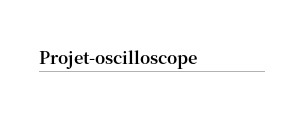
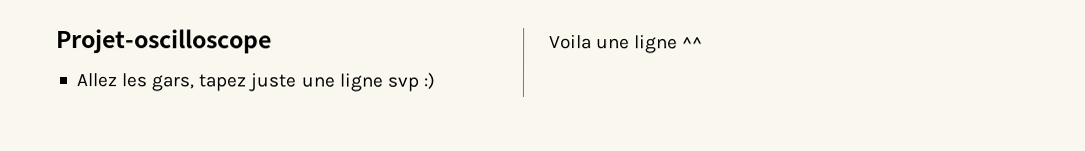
+ Allez les gars, tapez juste une ligne svp :)
+ Voila une ligne ^^

